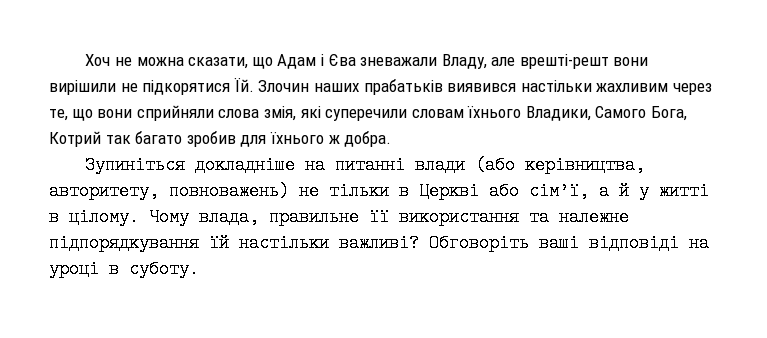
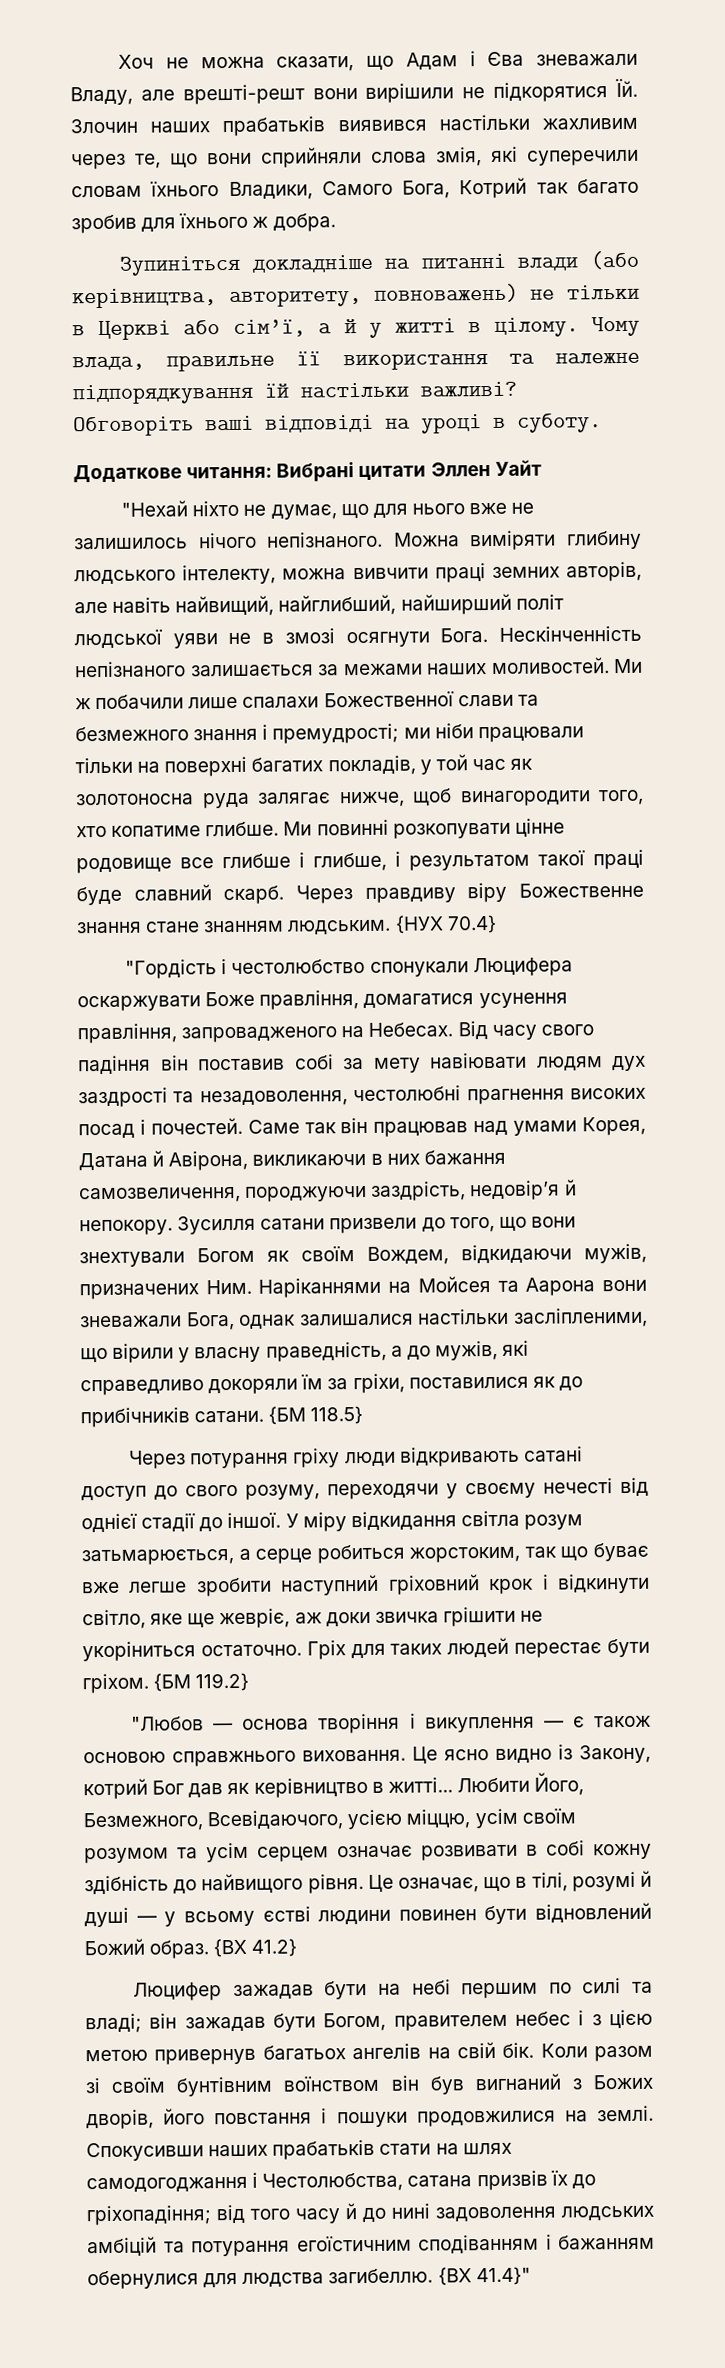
+ Додаткове читання: Вибрані цитати Эллен Уайт
+ "Нехай ніхто не думає, що для нього вже не залишилось нічого непізнаного. Можна виміряти глибину людського інтелекту, можна вивчити праці земних авторів, але навіть найвищий, найглибший, найширший політ людської уяви не в змозі осягнути Бога. Нескінченність непізнаного залишається за межами наших моливостей. Ми ж побачили лише спалахи Божественної слави та безмежного знання і премудрості; ми ніби працювали тільки на поверхні багатих покладів, у той час як золотоносна руда залягає нижче, щоб винагородити того, хто копатиме глибше. Ми повинні розкопувати цінне родовище все глибше і глибше, і результатом такої праці буде славний скарб. Через правдиву віру Божественне знання стане знанням людським. {НУХ 70.4}
+ "Гордість і честолюбство спонукали Люцифера оскаржувати Боже правління, домагатися усунення правління, запровадженого на Небесах. Від часу свого падіння він поставив собі за мету навіювати людям дух заздрості та незадоволення, честолюбні прагнення високих посад і почестей. Саме так він працював над умами Корея, Датана й Авірона, викликаючи в них бажання самозвеличення, породжуючи заздрість, недовір’я й непокору. Зусилля сатани призвели до того, що вони знехтували Богом як своїм Вождем, відкидаючи мужів, призначених Ним. Наріканнями на Мойсея та Аарона вони зневажали Бога, однак залишалися настільки засліпленими, що вірили у власну праведність, а до мужів, які справедливо докоряли їм за гріхи, поставилися як до прибічників сатани. {БМ 118.5}
+ Через потурання гріху люди відкривають сатані доступ до свого розуму, переходячи у своєму нечесті від однієї стадії до іншої. У міру відкидання світла розум затьмарюється, а серце робиться жорстоким, так що буває вже легше зробити наступний гріховний крок і відкинути світло, яке ще жевріє, аж доки звичка грішити не укоріниться остаточно. Гріх для таких людей перестає бути гріхом. {БМ 119.2}
+ "Любов — основа творіння і викуплення — є також основою справжнього виховання. Це ясно видно із Закону, котрий Бог дав як керівництво в житті... Любити Його, Безмежного, Всевідаючого, усією міццю, усім своїм розумом та усім серцем означає розвивати в собі кожну здібність до найвищого рівня. Це означає, що в тілі, розумі й душі — у всьому єстві людини повинен бути відновлений Божий образ. {ВХ 41.2}
+ Люцифер зажадав бути на небі першим по силі та владі; він зажадав бути Богом, правителем небес і з цією метою привернув багатьох ангелів на свій бік. Коли разом зі своїм бунтівним воїнством він був вигнаний з Божих дворів, його повстання і пошуки продовжилися на землі. Спокусивши наших прабатьків стати на шлях самодогоджання і Честолюбства, сатана призвів їх до гріхопадіння; від того часу й до нині задоволення людських амбіцій та потурання егоїстичним сподіванням і бажанням обернулися для людства загибеллю. {ВХ 41.4}"

